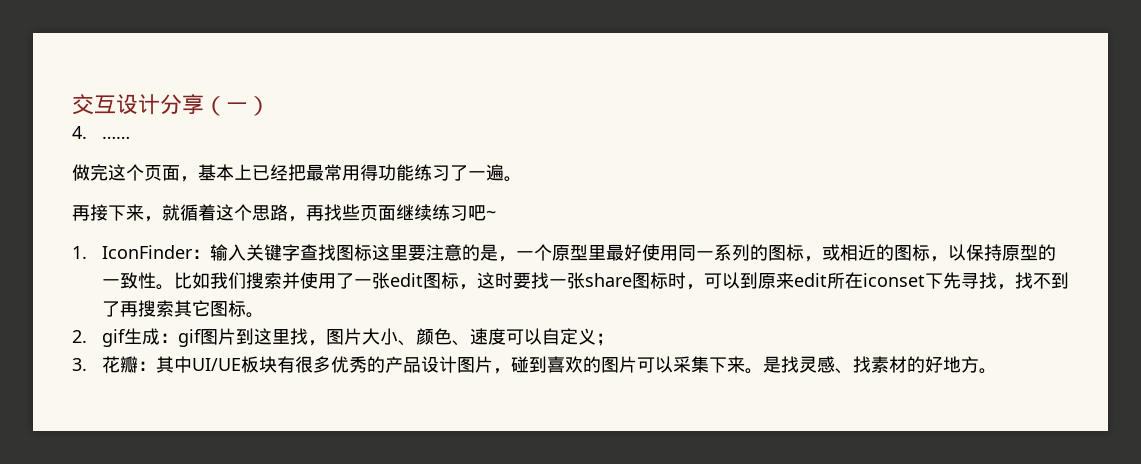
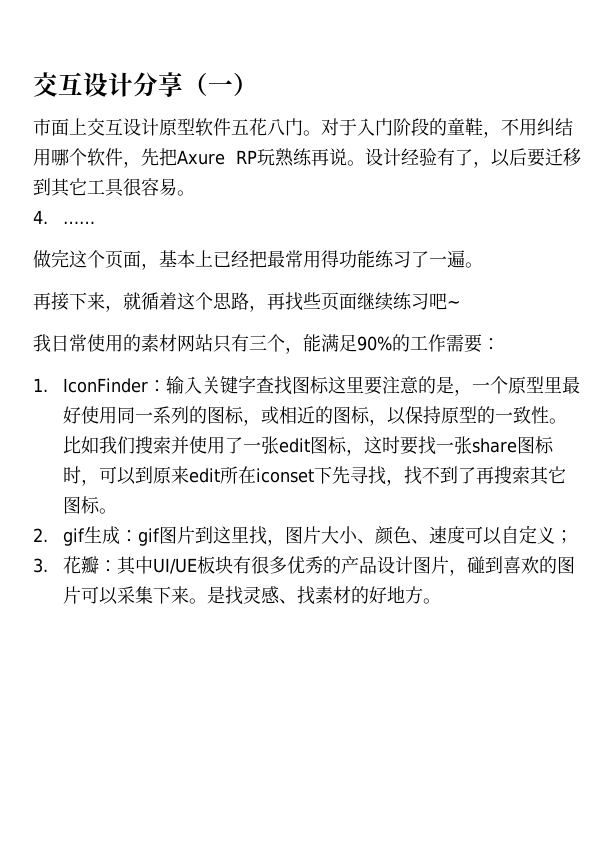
+ 市面上交互设计原型软件五花八门。对于入门阶段的童鞋，不用纠结用哪个软件，先把Axure RP玩熟练再说。设计经验有了，以后要迁移到其它工具很容易。
+ 我日常使用的素材网站只有三个，能满足90%的工作需要：

